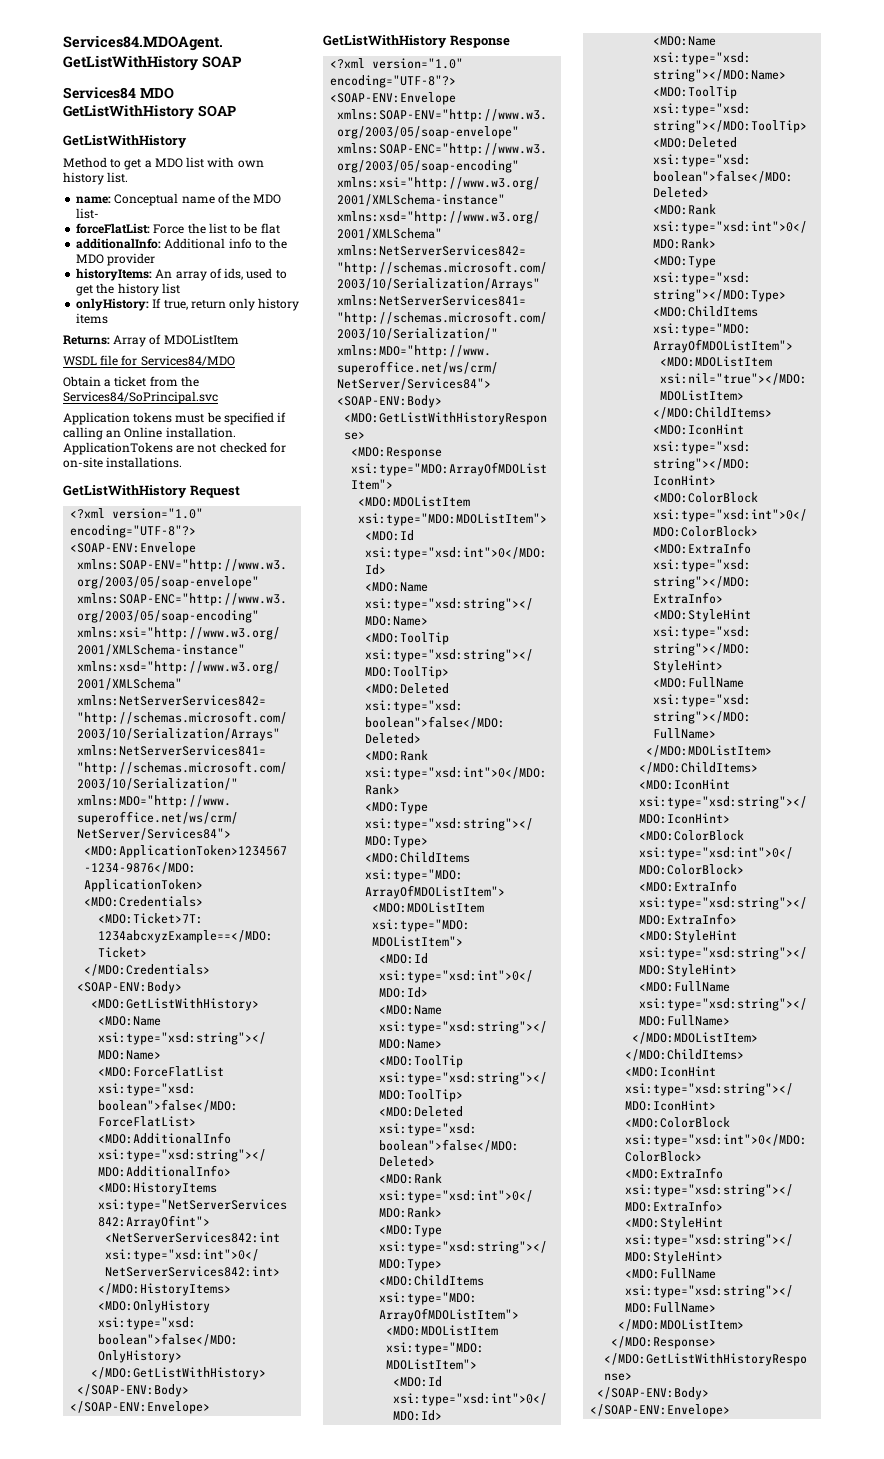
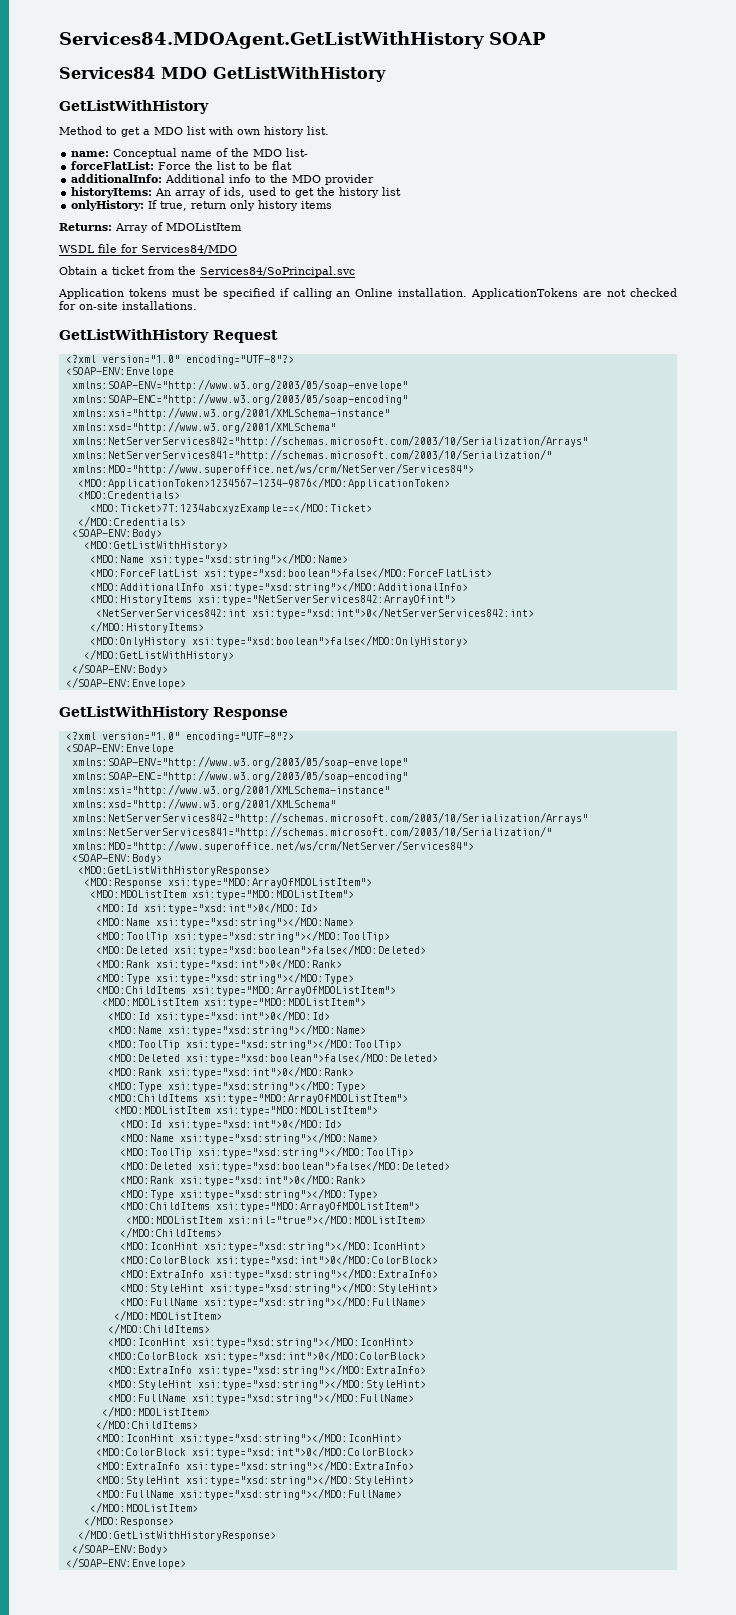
- Services84 MDO GetListWithHistory SOAP
+ Services84 MDO GetListWithHistory

